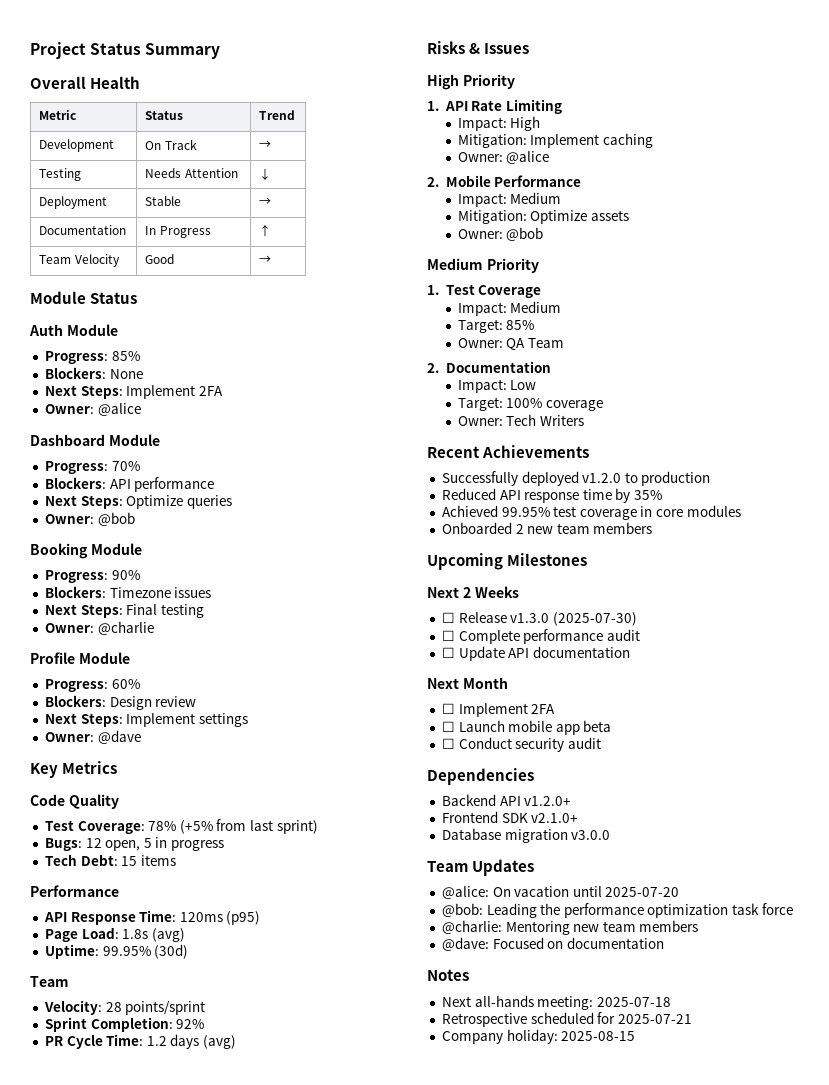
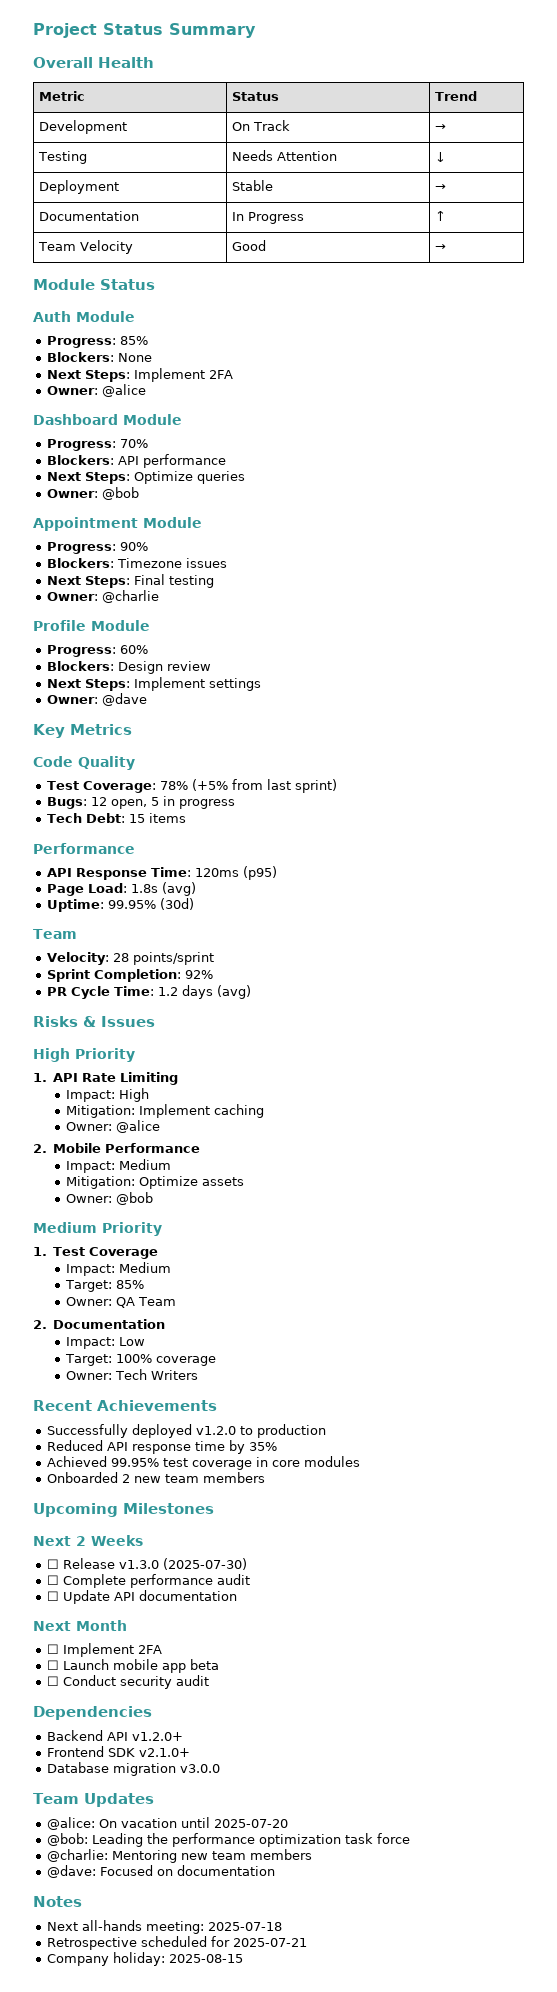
- Booking Module
+ Appointment Module

